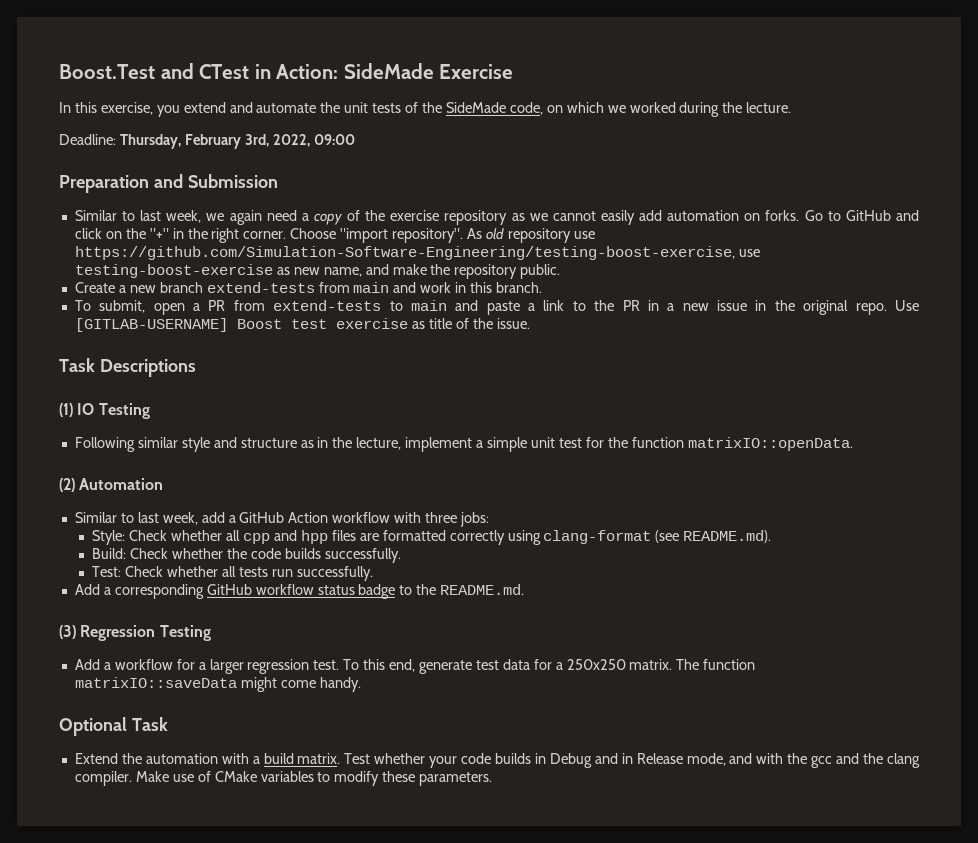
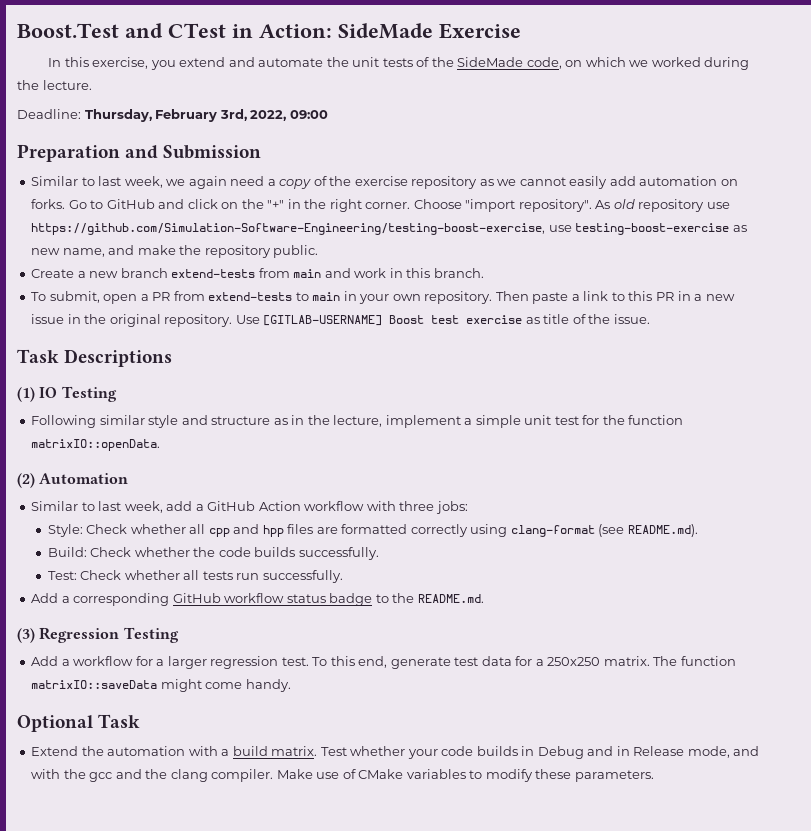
- To submit, open a PR from extend-tests to main and paste a link to the PR in a new issue in the original repo.
+ To submit, open a PR from extend-tests to main in your own repository. Then paste a link to this PR in a new issue in the original repository.

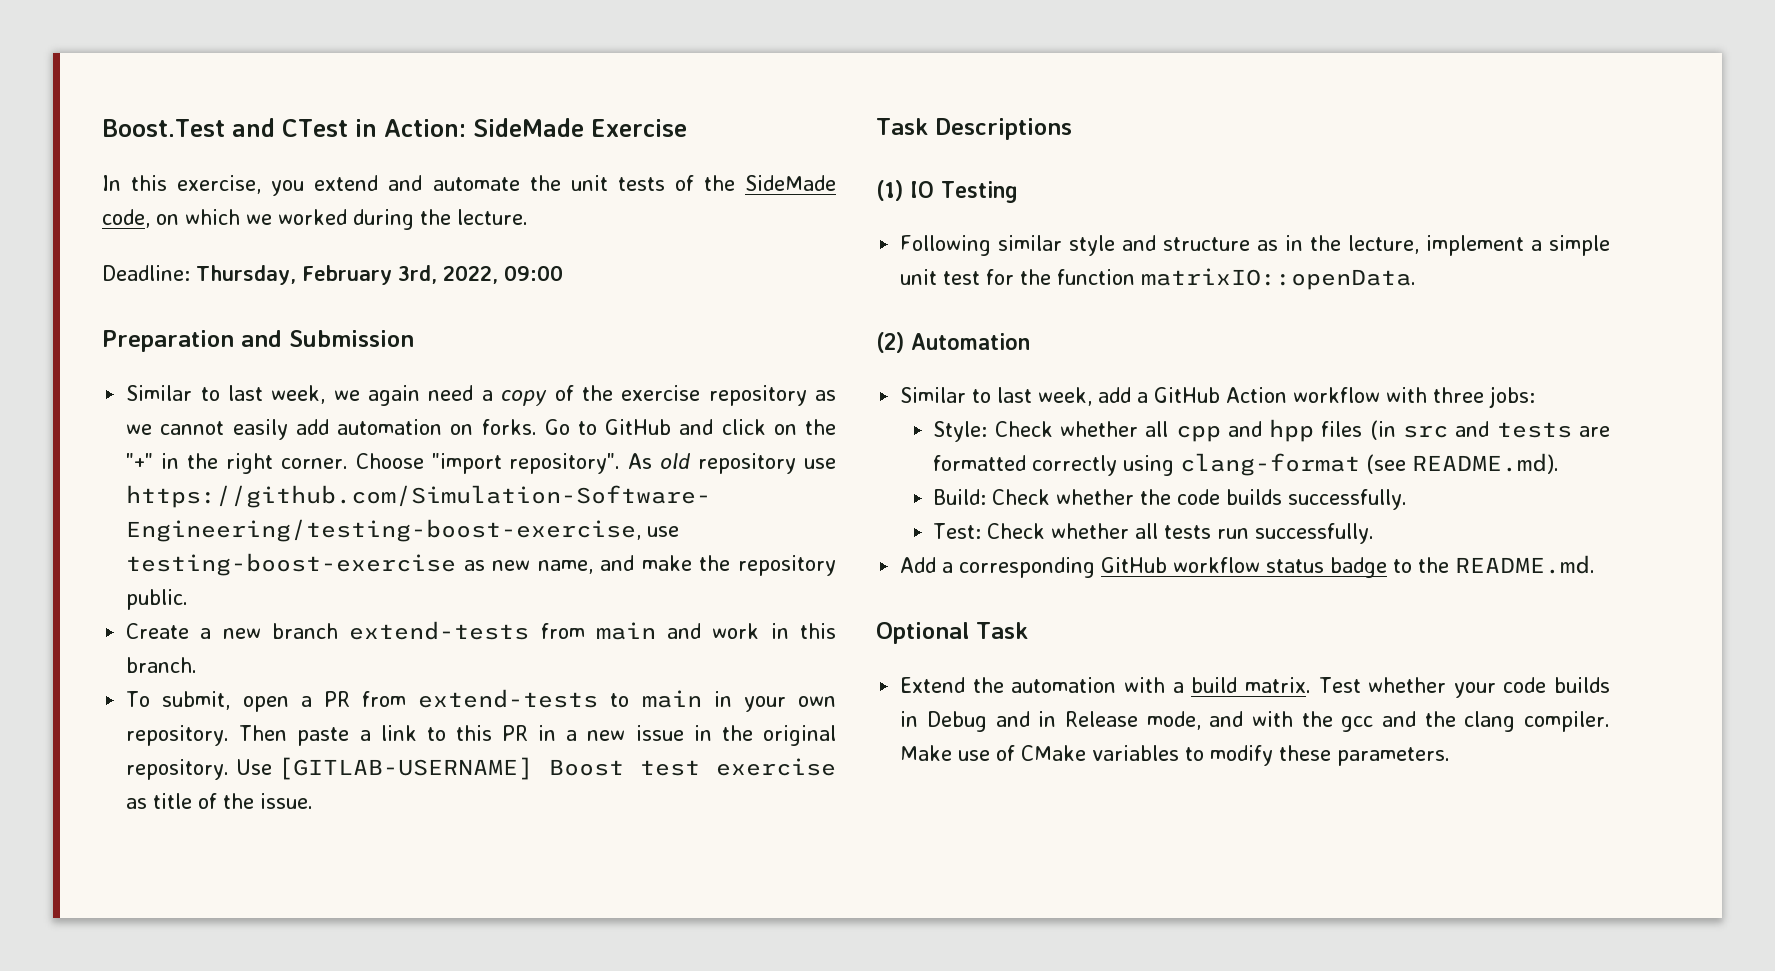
- Style: Check whether all cpp and hpp files are formatted correctly using clang-format (see README.md).
+ Style: Check whether all cpp and hpp files (in src and tests are formatted correctly using clang-format (see README.md).
- (3) Regression Testing
- Add a workflow for a larger regression test. To this end, generate test data for a 250x250 matrix. The function matrixIO::saveData might come handy.

